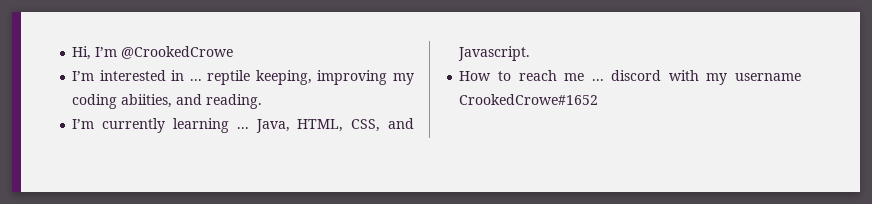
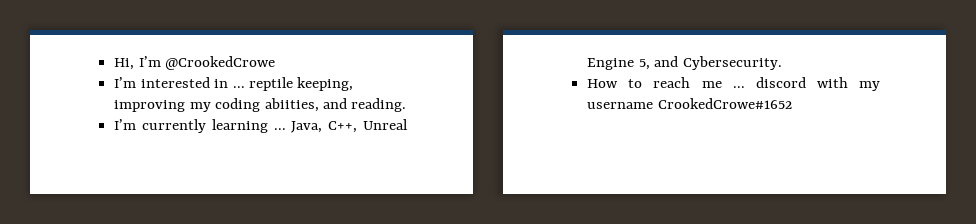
- Java, HTML, CSS, and Javascript.
+ Java, C++, Unreal Engine 5, and Cybersecurity.

